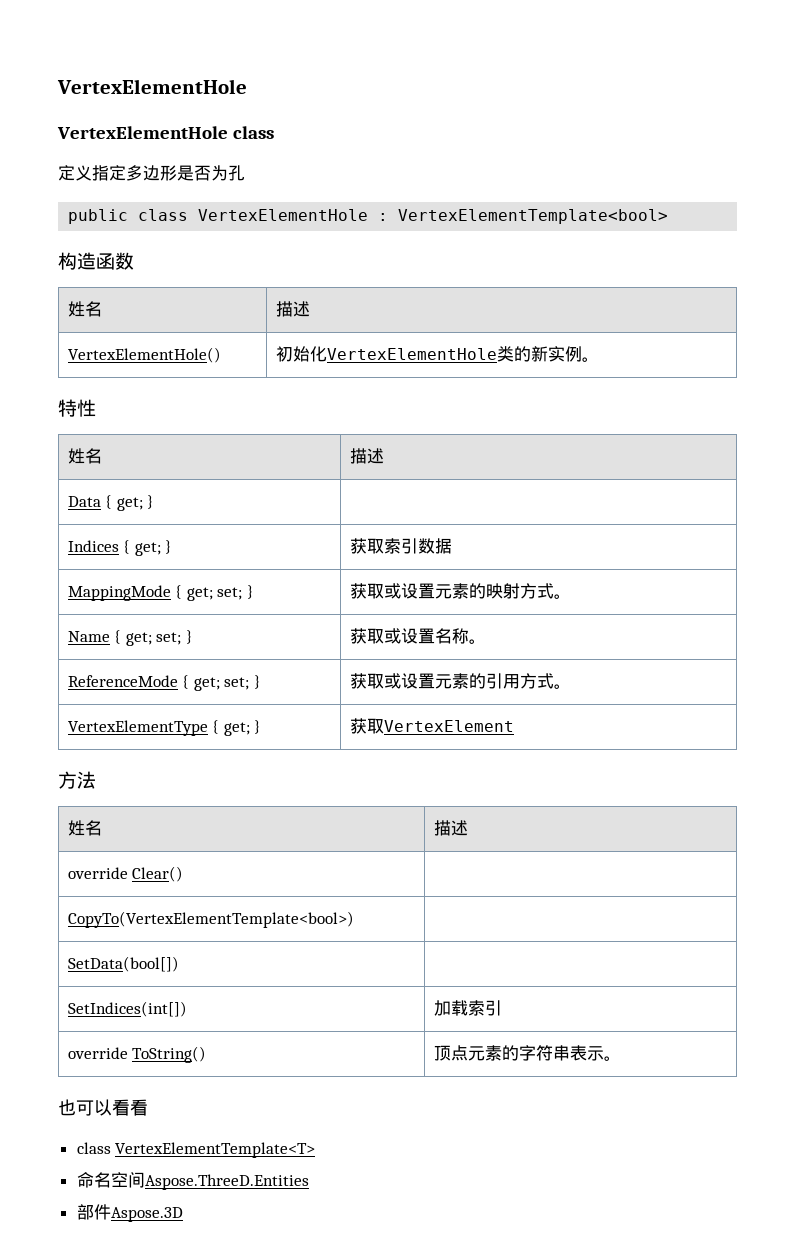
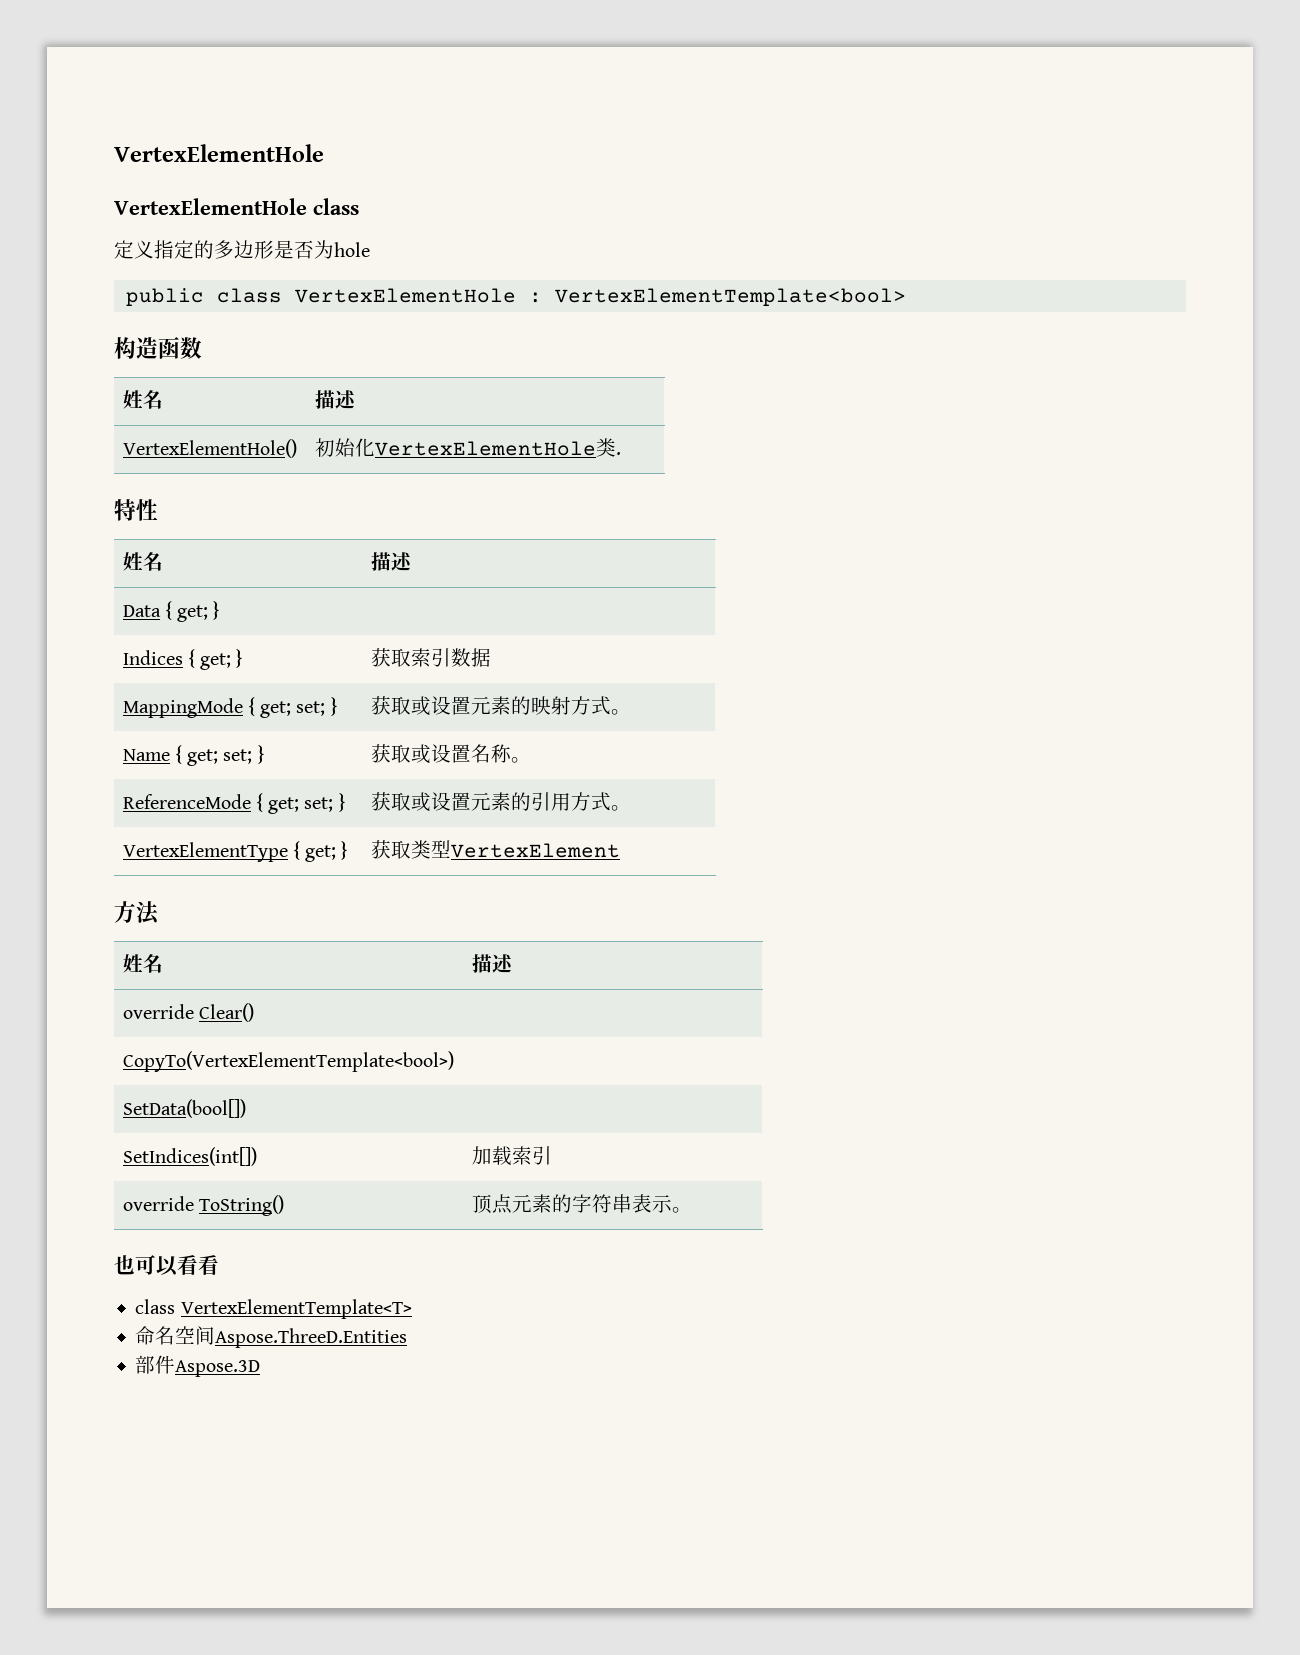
- 定义指定多边形是否为孔
+ 定义指定的多边形是否为hole
- VertexElementHole() | 初始化VertexElementHole类的新实例。
+ VertexElementHole() | 初始化VertexElementHole类.
- VertexElementType { get; } | 获取VertexElement
+ VertexElementType { get; } | 获取类型VertexElement

